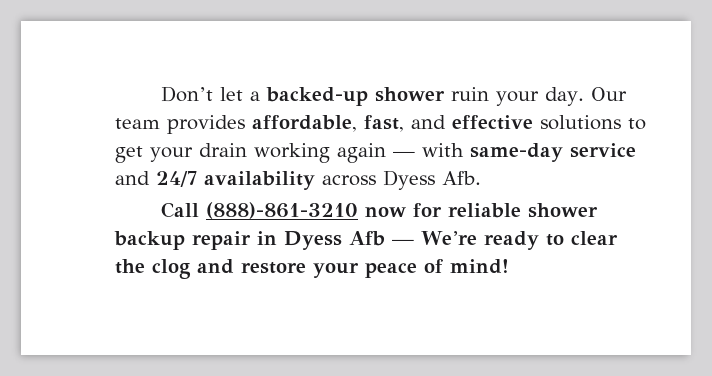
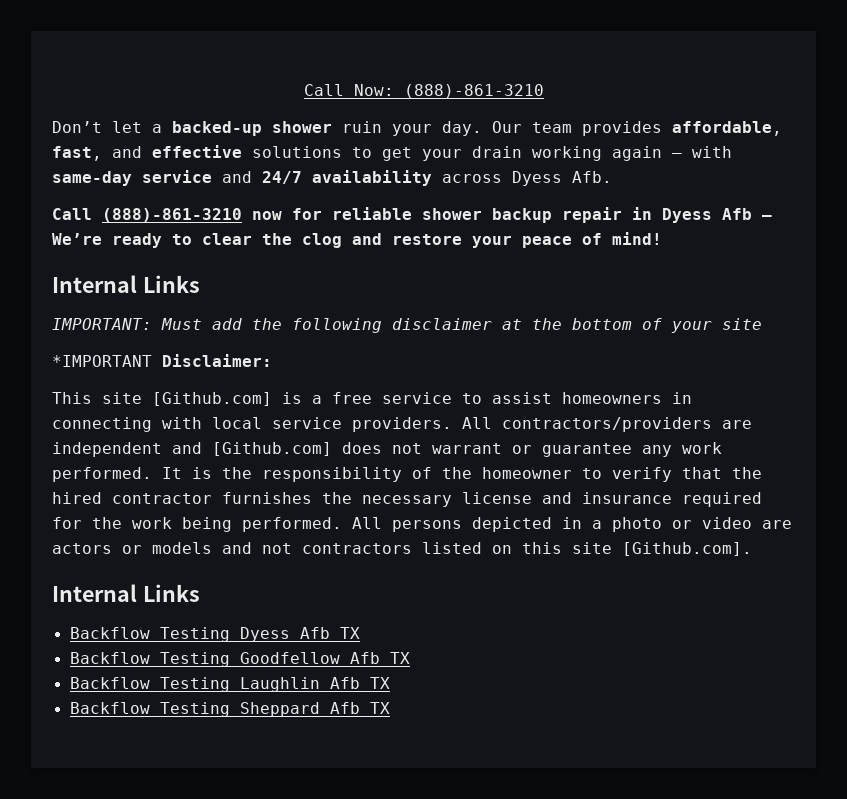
+ Call Now: (888)-861-3210
  Call (888)-861-3210 now for reliable shower backup repair in Dyess Afb — We’re ready to clear the clog and restore your peace of mind!
+ Internal Links
+ IMPORTANT: Must add the following disclaimer at the bottom of your site
+ *IMPORTANT Disclaimer:
+ This site [Github.com] is a free service to assist homeowners in connecting with local service providers. All contractors/providers are independent and [Github.com] does not warrant or guarantee any work performed. It is the responsibility of the homeowner to verify that the hired contractor furnishes the necessary license and insurance required for the work being performed. All persons depicted in a photo or video are actors or models and not contractors listed on this site [Github.com].
+ Internal Links
+ Backflow Testing Dyess Afb TX
+ Backflow Testing Goodfellow Afb TX
+ Backflow Testing Laughlin Afb TX
+ Backflow Testing Sheppard Afb TX

